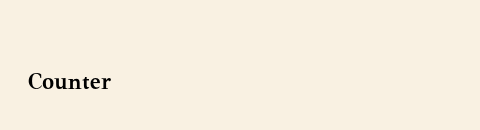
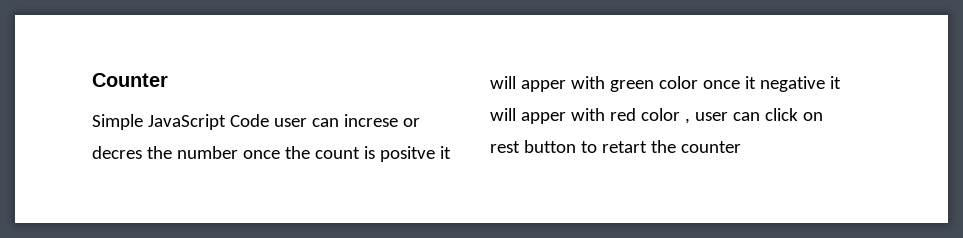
+ Simple JavaScript Code user can increse or decres the number once the count is positve it will apper with green color once it negative it will apper with red color , user can click on rest button to retart the counter

